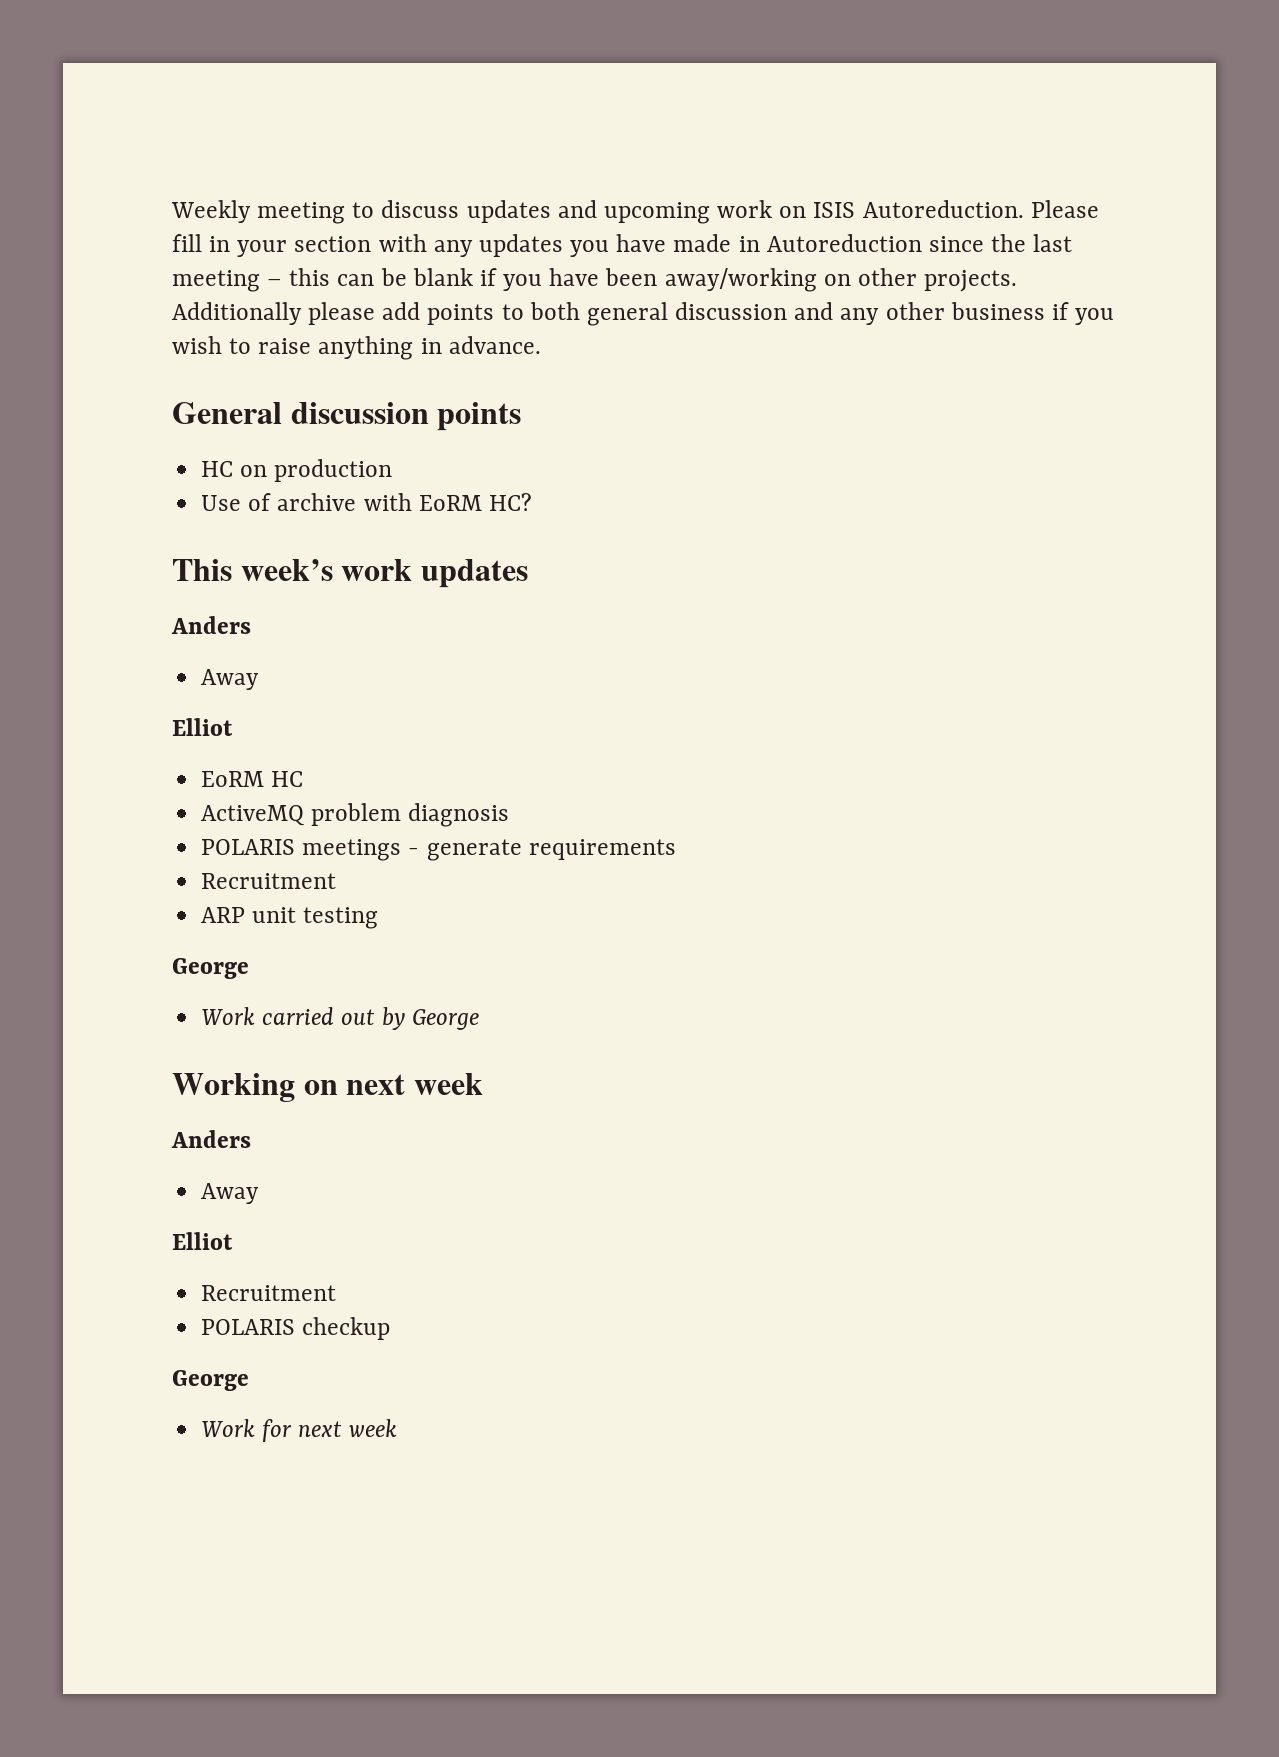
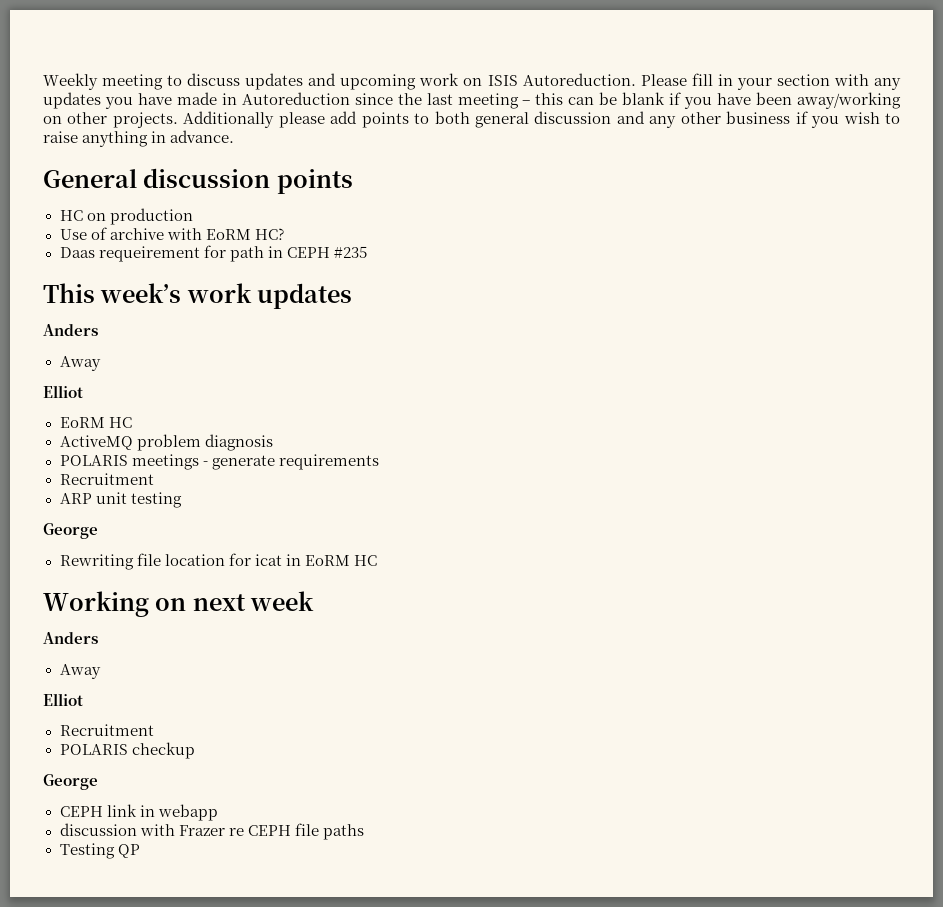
+ Daas requeirement for path in CEPH #235
- Work carried out by George
+ Rewriting file location for icat in EoRM HC
- Work for next week
+ CEPH link in webapp
+ discussion with Frazer re CEPH file paths
+ Testing QP

